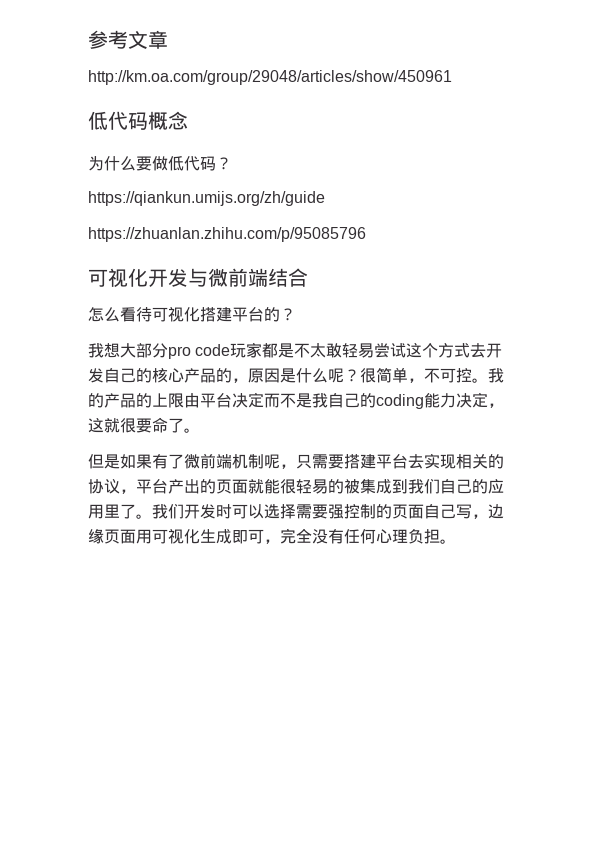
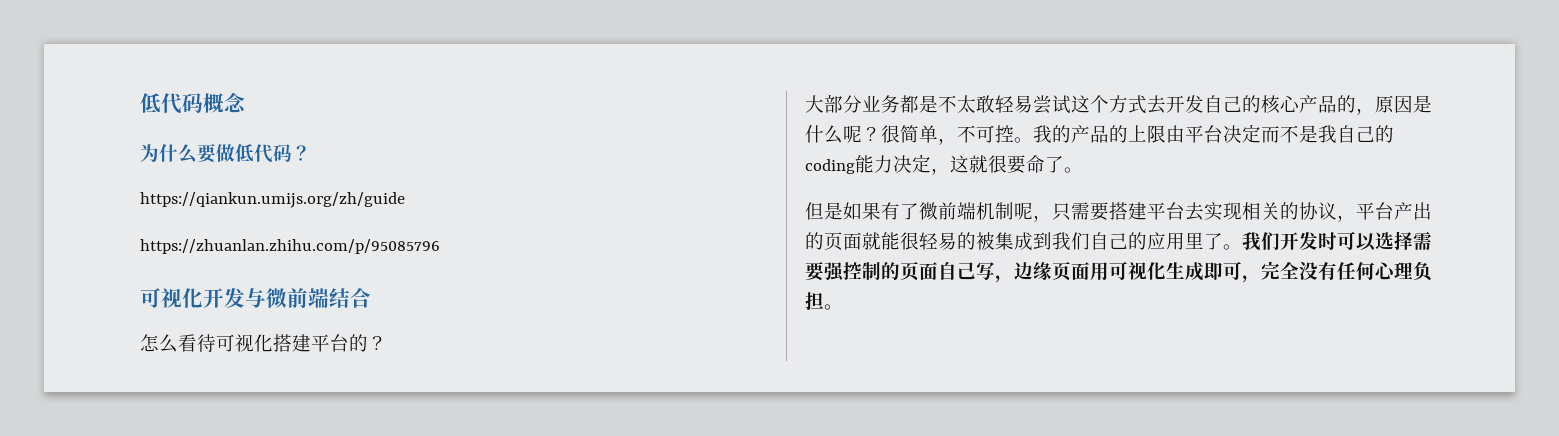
- 参考文章
- http://km.oa.com/group/29048/articles/show/450961
- 我想大部分pro code玩家都是不太敢轻易尝试这个方式去开发自己的核心产品的，原因是什么呢？
+ 大部分业务都是不太敢轻易尝试这个方式去开发自己的核心产品的，原因是什么呢？

